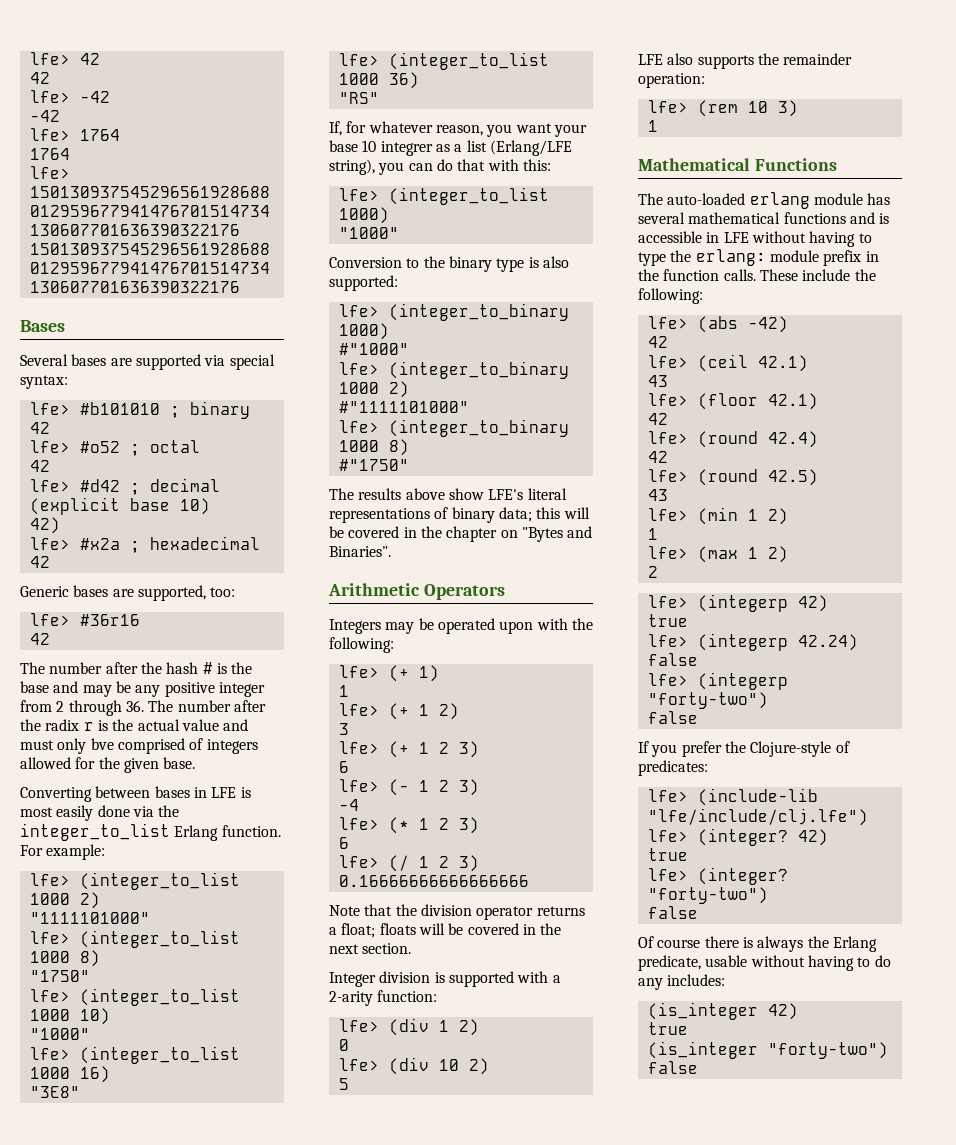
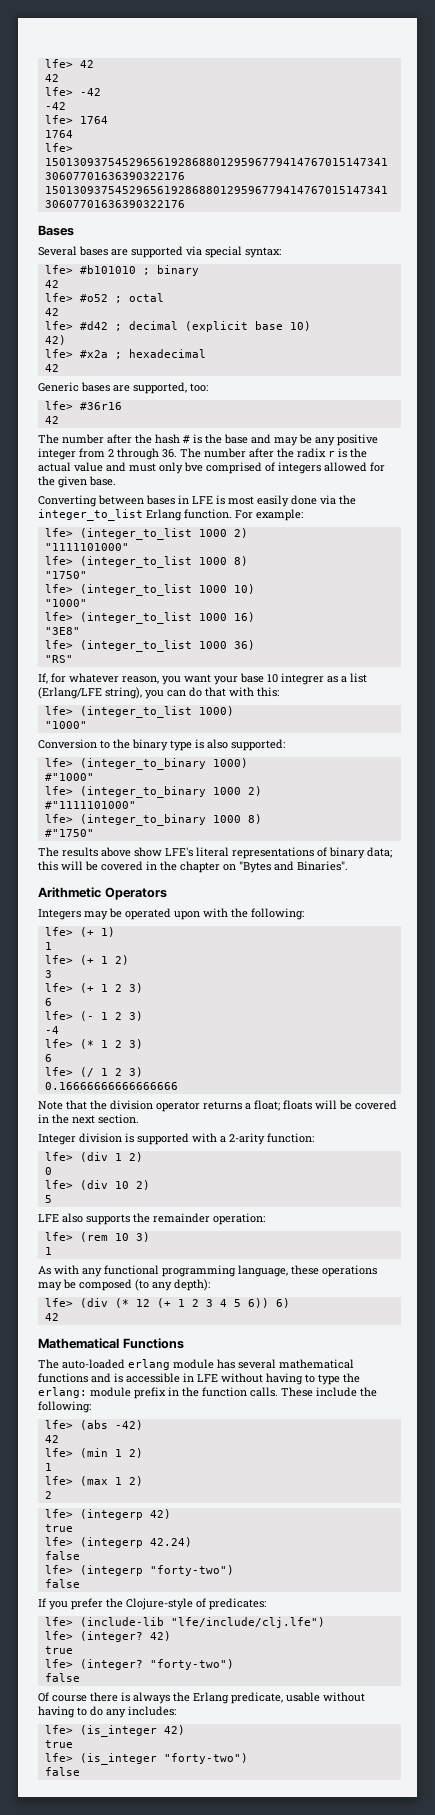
+ As with any functional programming language, these operations may be composed (to any depth):
+ lfe> (div (* 12 (+ 1 2 3 4 5 6)) 6)
+ 42
- lfe> (ceil 42.1)
- 43
- lfe> (floor 42.1)
- 42
- lfe> (round 42.4)
- 42
- lfe> (round 42.5)
- 43
- (is_integer 42)
+ lfe> (is_integer 42)
- (is_integer "forty-two")
+ lfe> (is_integer "forty-two")

